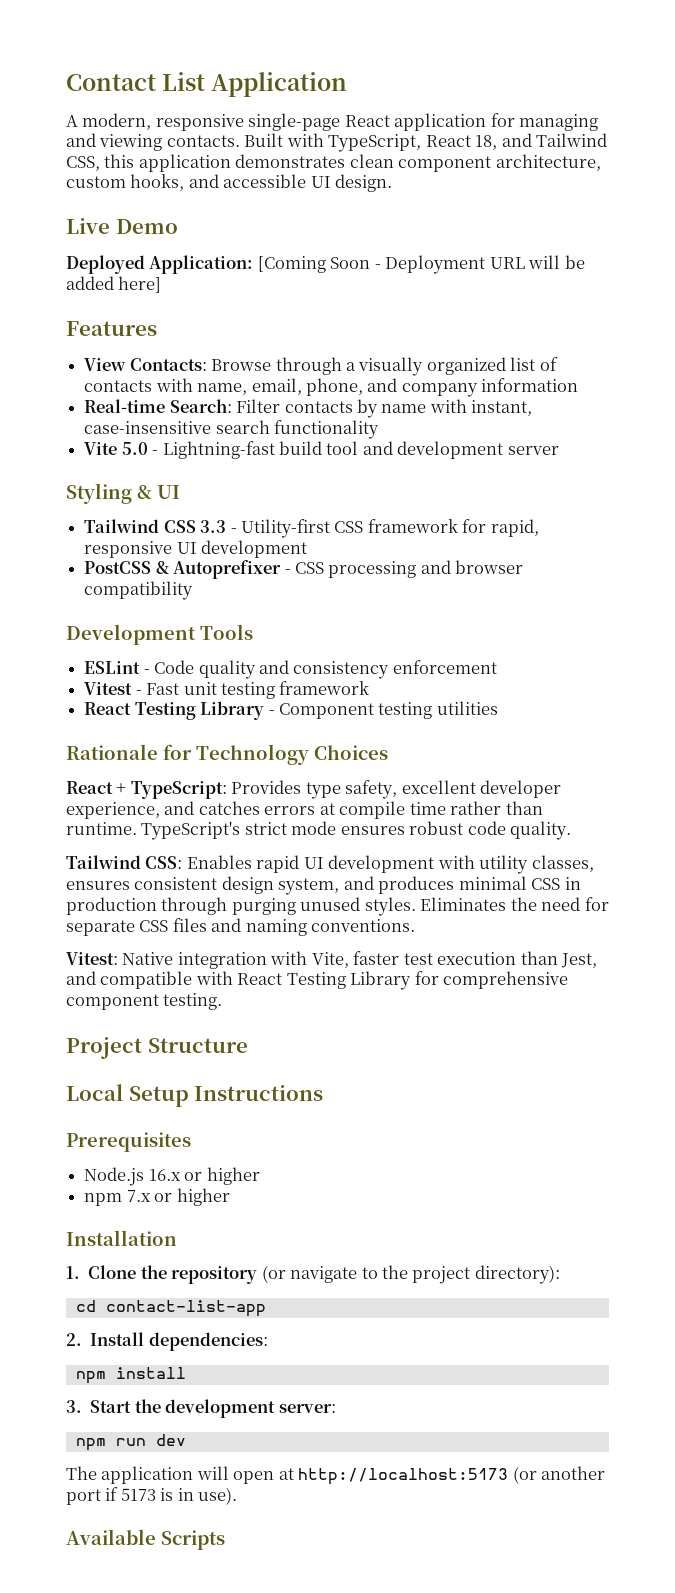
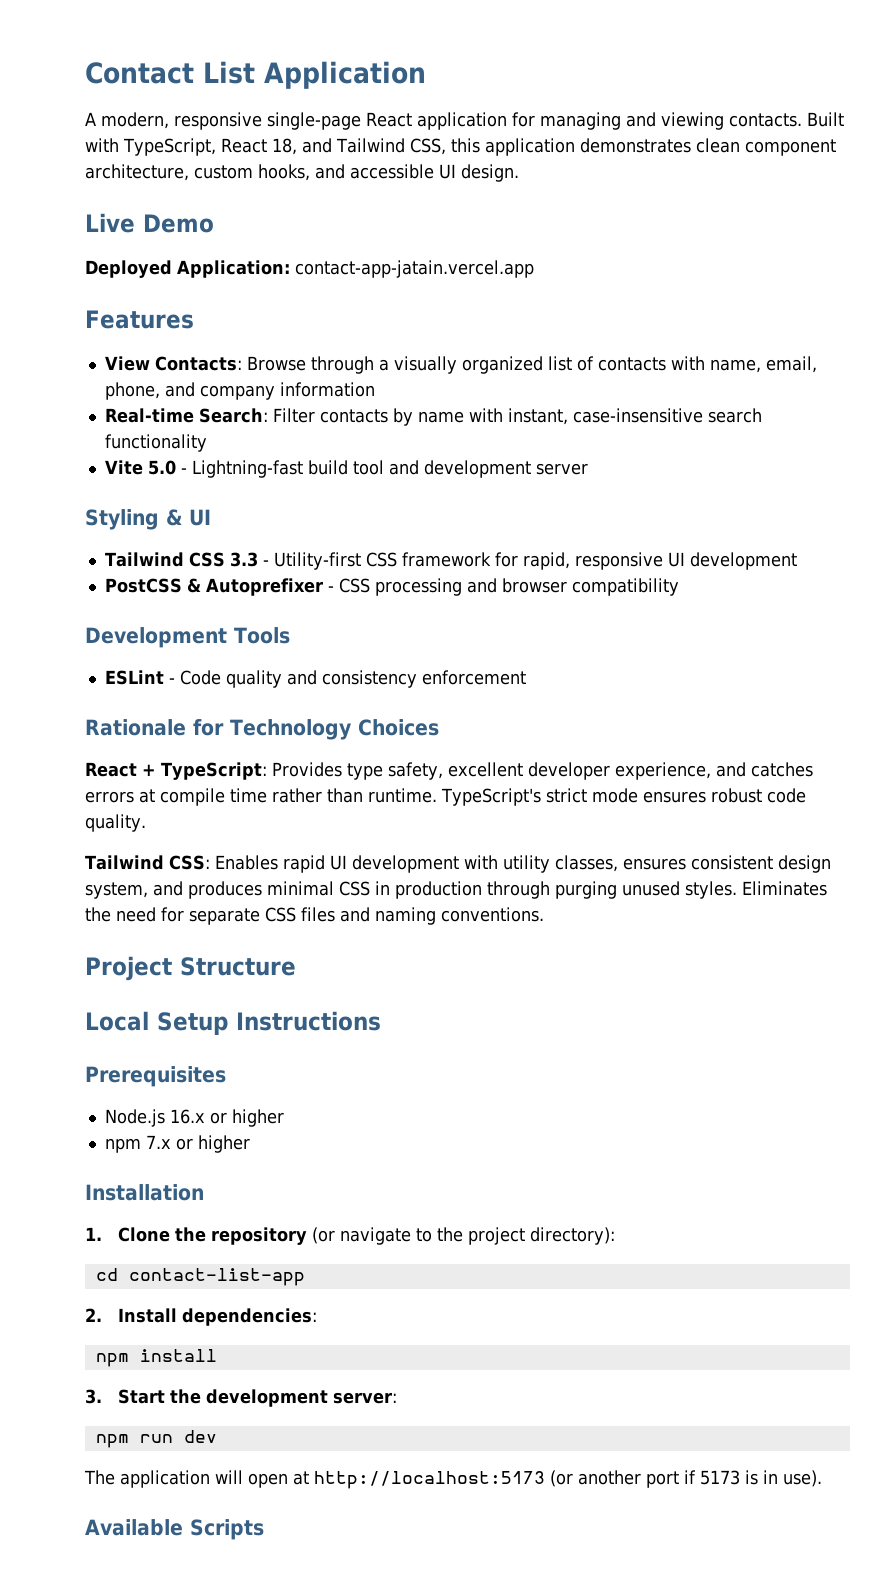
- Deployed Application: [Coming Soon - Deployment URL will be added here]
+ Deployed Application: contact-app-jatain.vercel.app
- Vitest - Fast unit testing framework
- React Testing Library - Component testing utilities
- Vitest: Native integration with Vite, faster test execution than Jest, and compatible with React Testing Library for comprehensive component testing.

